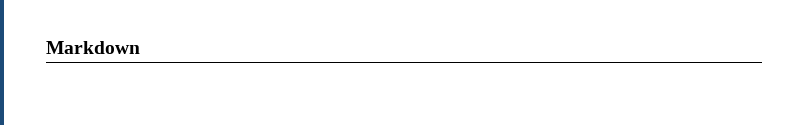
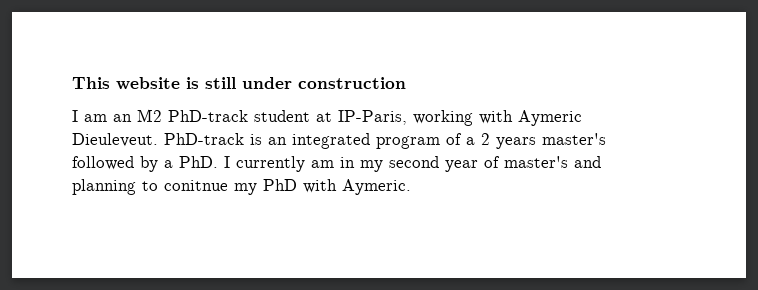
- Markdown
+ This website is still under construction
+ I am an M2 PhD-track student at IP-Paris, working with Aymeric Dieuleveut. PhD-track is an integrated program of a 2 years master's followed by a PhD. I currently am in my second year of master's and planning to conitnue my PhD with Aymeric.

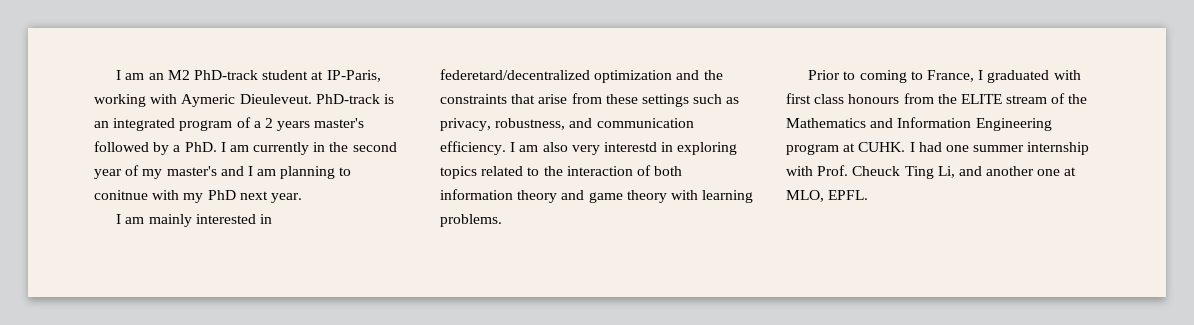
- This website is still under construction
- PhD-track is an integrated program of a 2 years master's followed by a PhD. I currently am in my second year of master's and planning to conitnue my PhD with Aymeric.
+ PhD-track is an integrated program of a 2 years master's followed by a PhD. I am currently in the second year of my master's and I am planning to conitnue with my PhD next year.
+ I am mainly interested in federetard/decentralized optimization and the constraints that arise from these settings such as privacy, robustness, and communication efficiency. I am also very interestd in exploring topics related to the interaction of both information theory and game theory with learning problems.
+ Prior to coming to France, I graduated with first class honours from the ELITE stream of the Mathematics and Information Engineering program at CUHK. I had one summer internship with Prof. Cheuck Ting Li, and another one at MLO, EPFL.

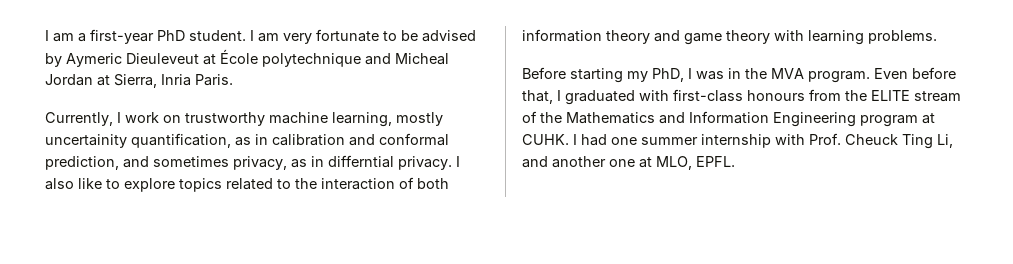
- I am an M2 PhD-track student at IP-Paris, working with Aymeric Dieuleveut. PhD-track is an integrated program of a 2 years master's followed by a PhD. I am currently in the second year of my master's and I am planning to conitnue with my PhD next year.
- I am mainly interested in federetard/decentralized optimization and the constraints that arise from these settings such as privacy, robustness, and communication efficiency. I am also very interestd in exploring topics related to the interaction of both information theory and game theory with learning problems.
+ I am a first-year PhD student. I am very fortunate to be advised by Aymeric Dieuleveut at École polytechnique and Micheal Jordan at Sierra, Inria Paris.
+ Currently, I work on trustworthy machine learning, mostly uncertainity quantification, as in calibration and conformal prediction, and sometimes privacy, as in differntial privacy. I also like to explore topics related to the interaction of both information theory and game theory with learning problems.
- Prior to coming to France, I graduated with first class honours from the ELITE stream of the Mathematics and Information Engineering program at CUHK.
+ Before starting my PhD, I was in the MVA program. Even before that, I graduated with first-class honours from the ELITE stream of the Mathematics and Information Engineering program at CUHK.

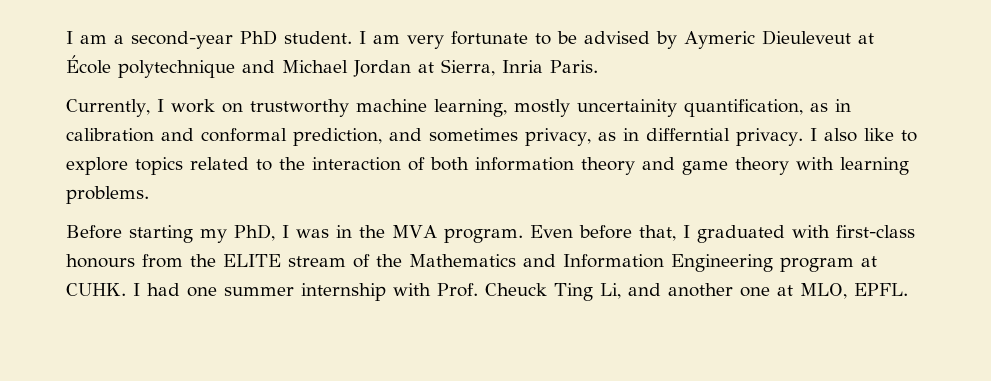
- I am a first-year PhD student.
+ I am a second-year PhD student.
- I am very fortunate to be advised by Aymeric Dieuleveut at École polytechnique and Micheal Jordan at Sierra, Inria Paris.
+ I am very fortunate to be advised by Aymeric Dieuleveut at École polytechnique and Michael Jordan at Sierra, Inria Paris.

